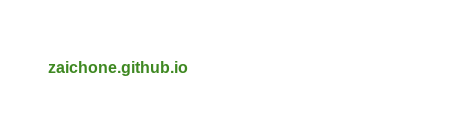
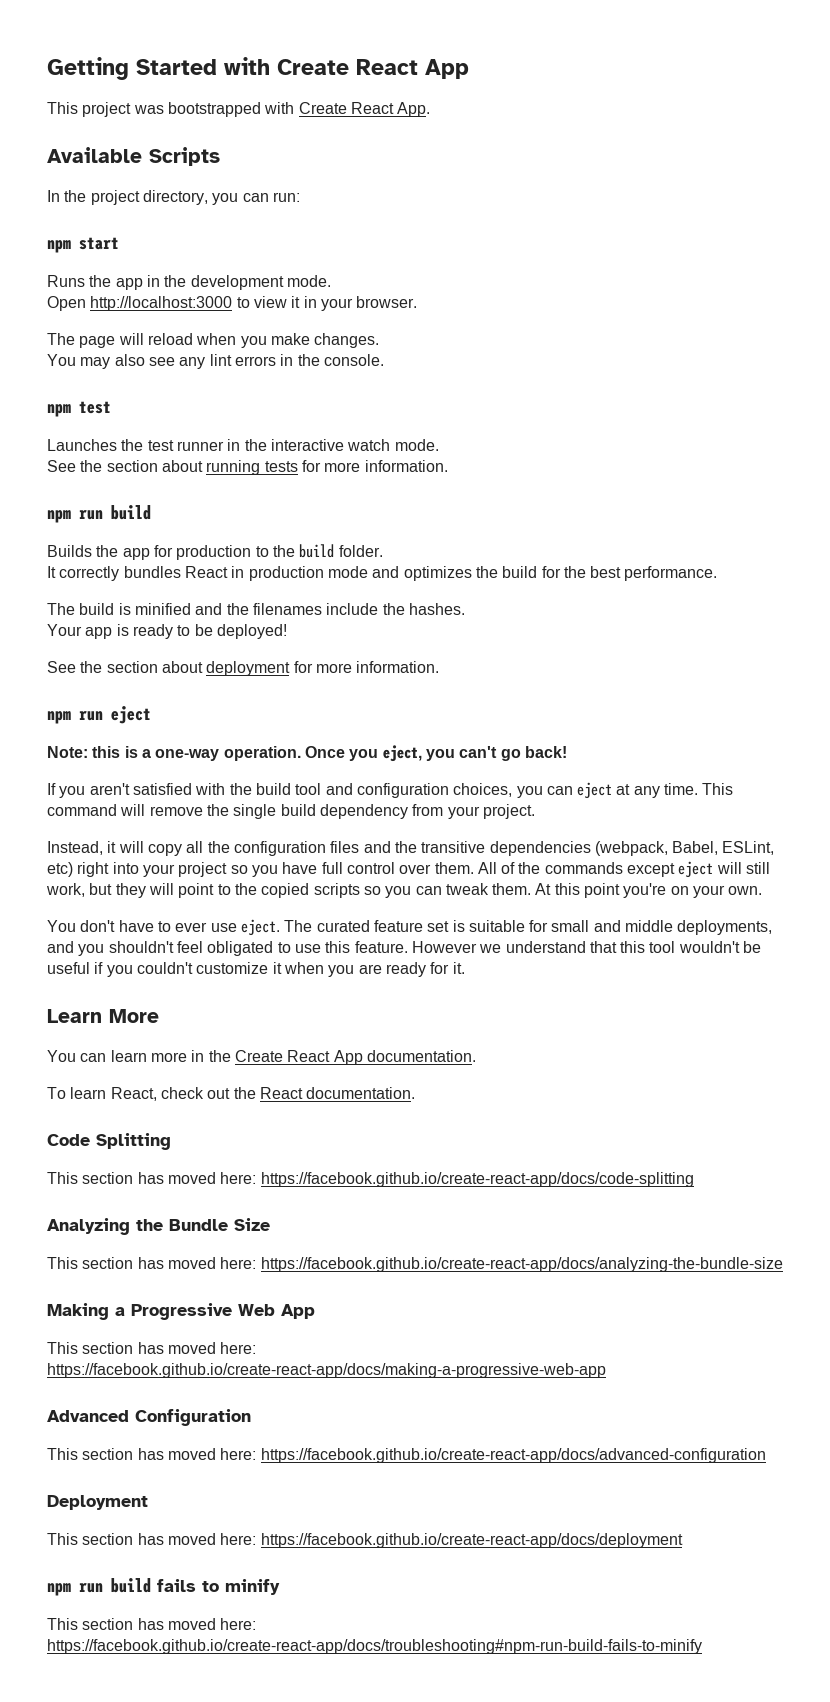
- zaichone.github.io
+ Getting Started with Create React App
+ This project was bootstrapped with Create React App.
+ Available Scripts
+ In the project directory, you can run:
+ npm start
+ Runs the app in the development mode.
+ Open http://localhost:3000 to view it in your browser.
+ The page will reload when you make changes.
+ You may also see any lint errors in the console.
+ npm test
+ Launches the test runner in the interactive watch mode.
+ See the section about running tests for more information.
+ npm run build
+ Builds the app for production to the build folder.
+ It correctly bundles React in production mode and optimizes the build for the best performance.
+ The build is minified and the filenames include the hashes.
+ Your app is ready to be deployed!
+ See the section about deployment for more information.
+ npm run eject
+ Note: this is a one-way operation. Once you eject, you can't go back!
+ If you aren't satisfied with the build tool and configuration choices, you can eject at any time. This command will remove the single build dependency from your project.
+ Instead, it will copy all the configuration files and the transitive dependencies (webpack, Babel, ESLint, etc) right into your project so you have full control over them. All of the commands except eject will still work, but they will point to the copied scripts so you can tweak them. At this point you're on your own.
+ You don't have to ever use eject. The curated feature set is suitable for small and middle deployments, and you shouldn't feel obligated to use this feature. However we understand that this tool wouldn't be useful if you couldn't customize it when you are ready for it.
+ Learn More
+ You can learn more in the Create React App documentation.
+ To learn React, check out the React documentation.
+ Code Splitting
+ This section has moved here: https://facebook.github.io/create-react-app/docs/code-splitting
+ Analyzing the Bundle Size
+ This section has moved here: https://facebook.github.io/create-react-app/docs/analyzing-the-bundle-size
+ Making a Progressive Web App
+ This section has moved here: https://facebook.github.io/create-react-app/docs/making-a-progressive-web-app
+ Advanced Configuration
+ This section has moved here: https://facebook.github.io/create-react-app/docs/advanced-configuration
+ Deployment
+ This section has moved here: https://facebook.github.io/create-react-app/docs/deployment
+ npm run build fails to minify
+ This section has moved here: https://facebook.github.io/create-react-app/docs/troubleshooting#npm-run-build-fails-to-minify

